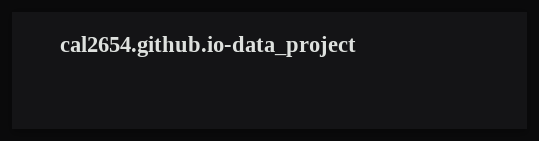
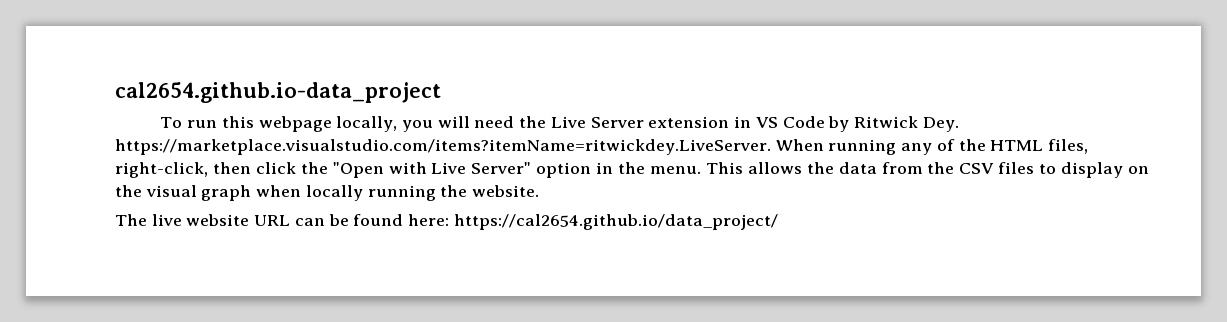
+ To run this webpage locally, you will need the Live Server extension in VS Code by Ritwick Dey. https://marketplace.visualstudio.com/items?itemName=ritwickdey.LiveServer. When running any of the HTML files, right-click, then click the "Open with Live Server" option in the menu. This allows the data from the CSV files to display on the visual graph when locally running the website.
+ The live website URL can be found here: https://cal2654.github.io/data_project/

